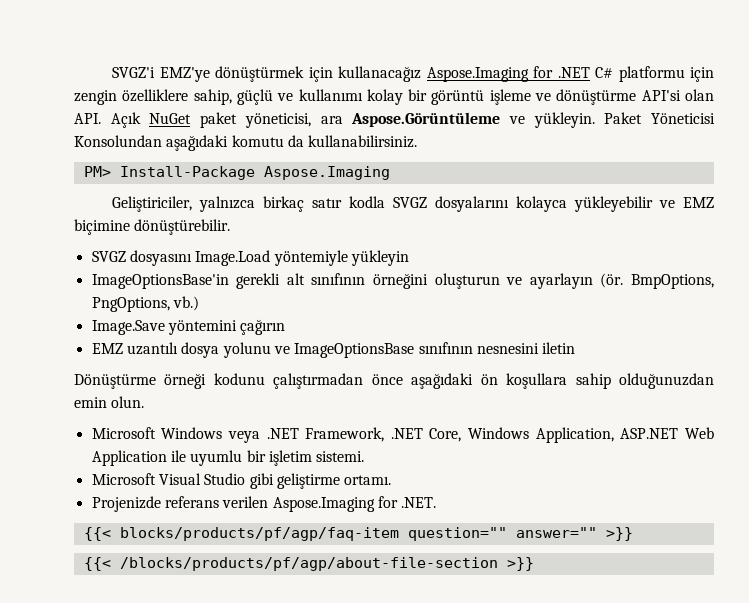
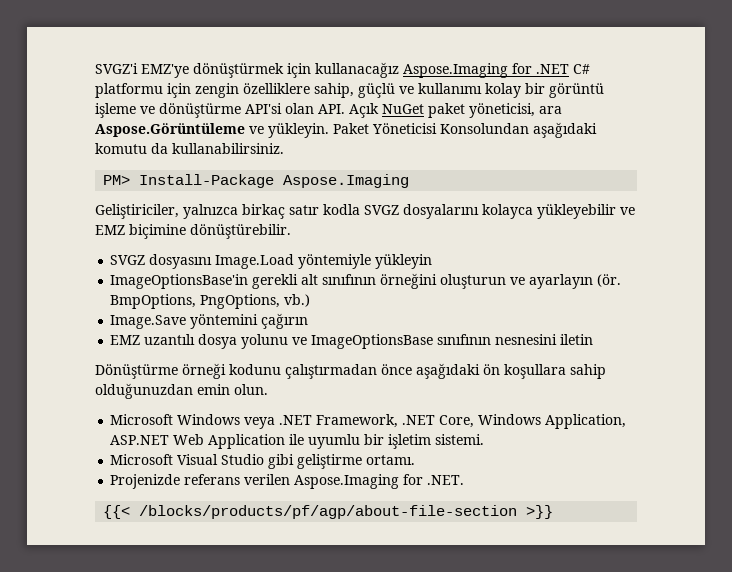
- {{< blocks/products/pf/agp/faq-item question="" answer="" >}}

